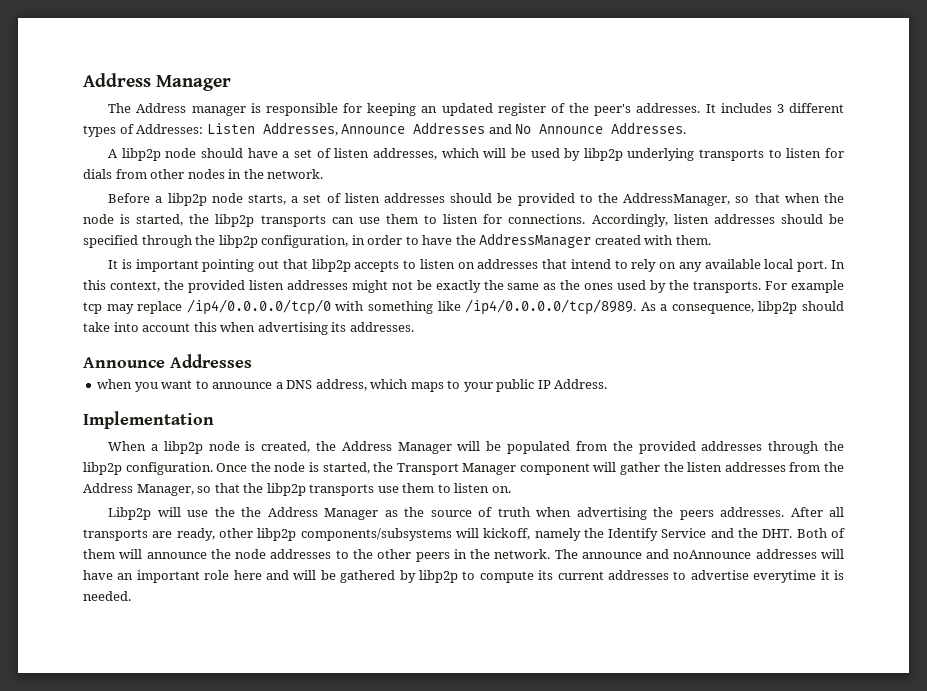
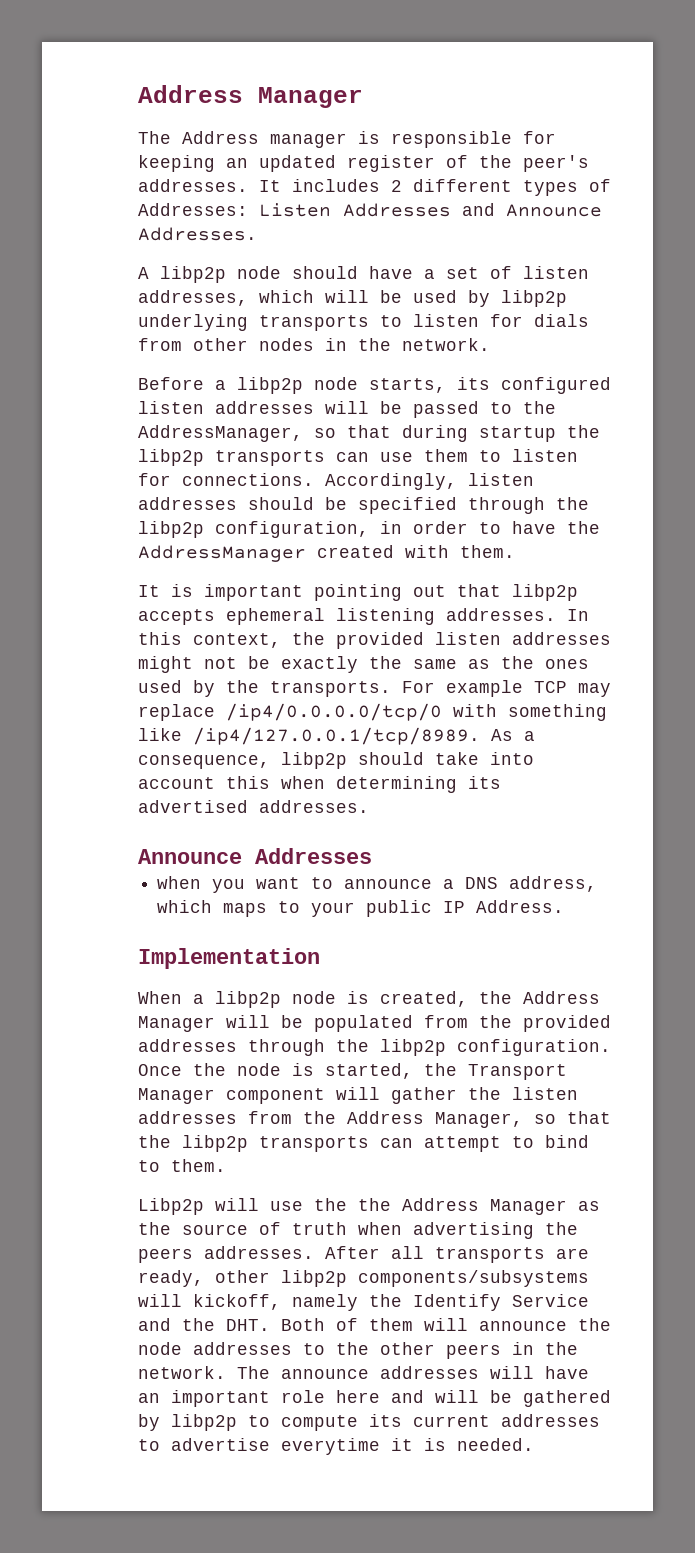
- It includes 3 different types of Addresses: Listen Addresses, Announce Addresses and No Announce Addresses.
+ It includes 2 different types of Addresses: Listen Addresses and Announce Addresses.
- Before a libp2p node starts, a set of listen addresses should be provided to the AddressManager, so that when the node is started, the libp2p transports can use them to listen for connections.
+ Before a libp2p node starts, its configured listen addresses will be passed to the AddressManager, so that during startup the libp2p transports can use them to listen for connections.
- It is important pointing out that libp2p accepts to listen on addresses that intend to rely on any available local port.
+ It is important pointing out that libp2p accepts ephemeral listening addresses.
- For example tcp may replace /ip4/0.0.0.0/tcp/0 with something like /ip4/0.0.0.0/tcp/8989. As a consequence, libp2p should take into account this when advertising its addresses.
+ For example TCP may replace /ip4/0.0.0.0/tcp/0 with something like /ip4/127.0.0.1/tcp/8989. As a consequence, libp2p should take into account this when determining its advertised addresses.
- Once the node is started, the Transport Manager component will gather the listen addresses from the Address Manager, so that the libp2p transports use them to listen on.
+ Once the node is started, the Transport Manager component will gather the listen addresses from the Address Manager, so that the libp2p transports can attempt to bind to them.
- The announce and noAnnounce addresses will have an important role here and will be gathered by libp2p to compute its current addresses to advertise everytime it is needed.
+ The announce addresses will have an important role here and will be gathered by libp2p to compute its current addresses to advertise everytime it is needed.

